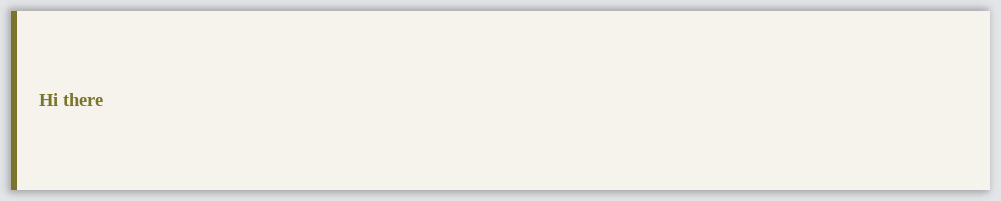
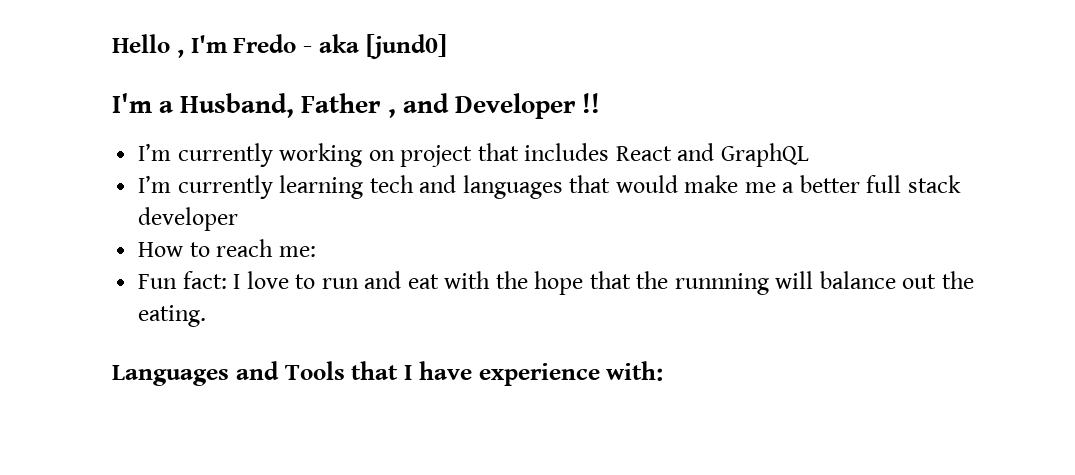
- Hi there
+ Hello , I'm Fredo - aka [jund0]
+ I'm a Husband, Father , and Developer !!
+ I’m currently working on project that includes React and GraphQL
+ I’m currently learning tech and languages that would make me a better full stack developer
+ How to reach me:
+ Fun fact: I love to run and eat with the hope that the runnning will balance out the eating.
+ Languages and Tools that I have experience with:

